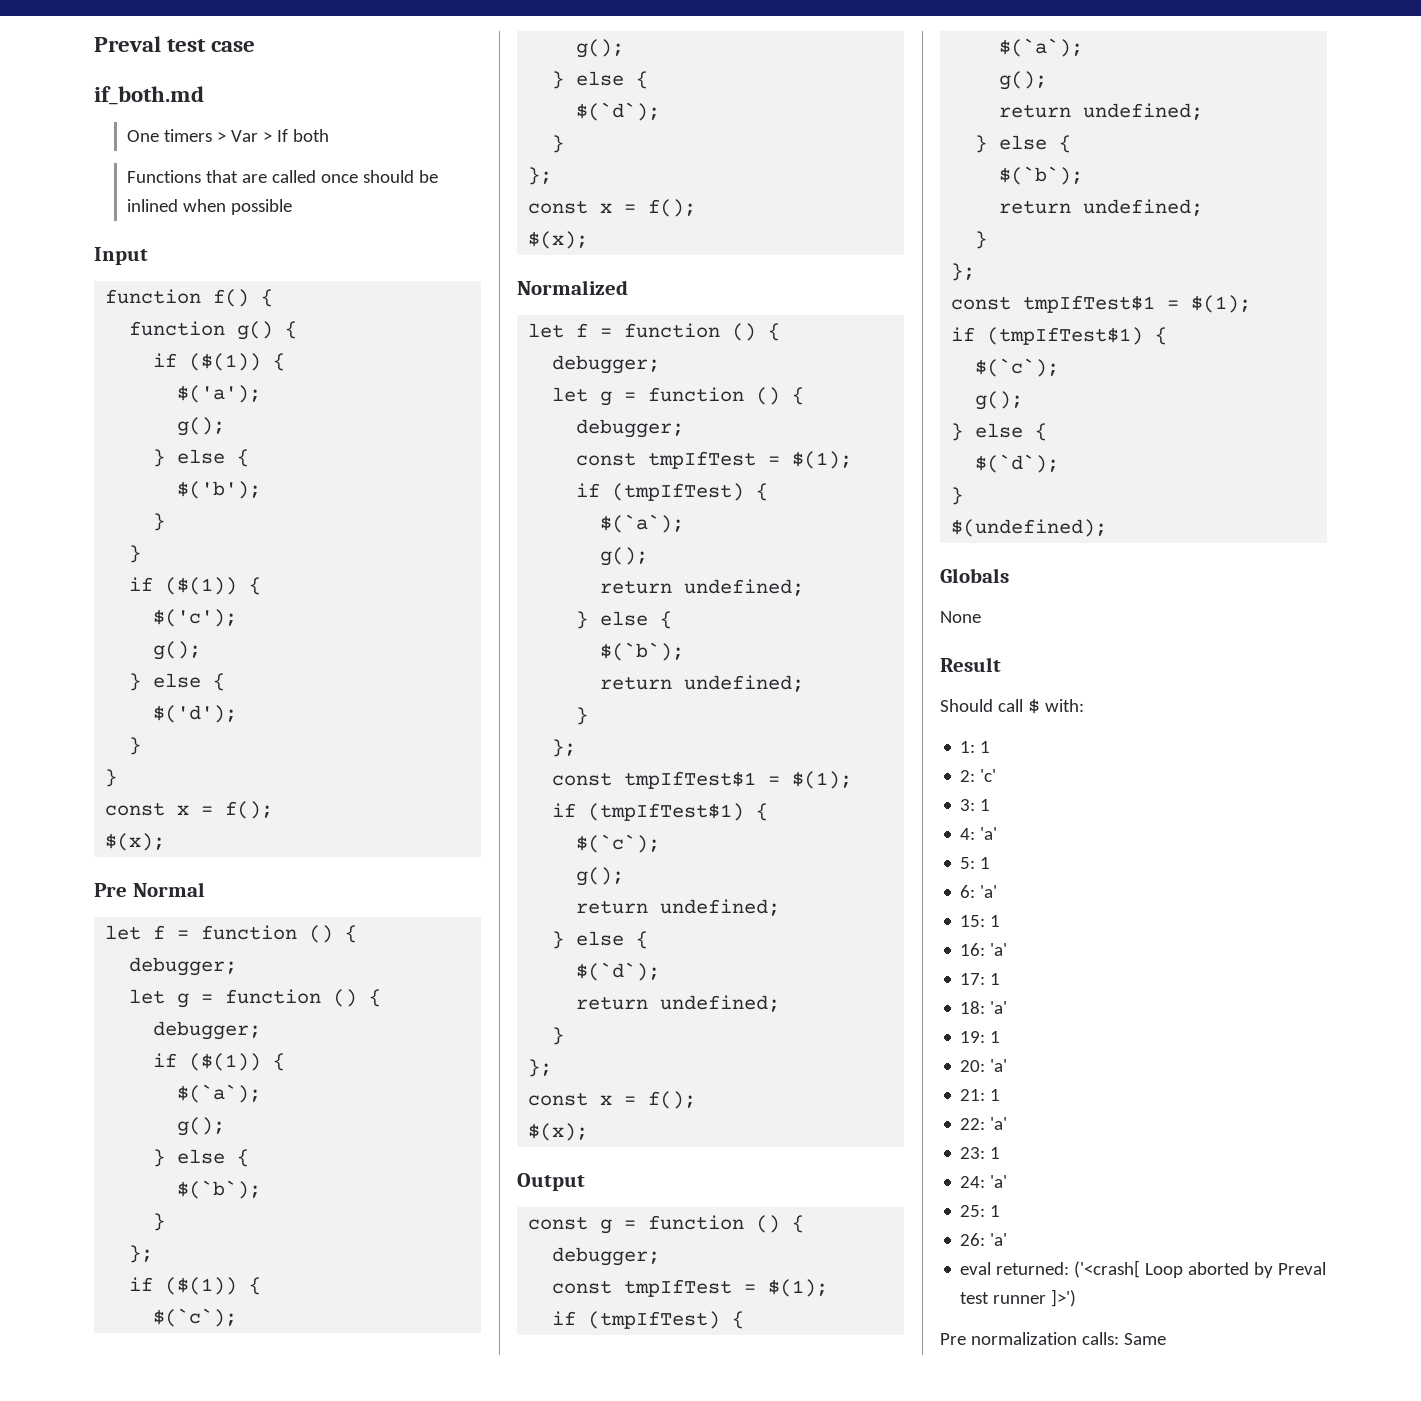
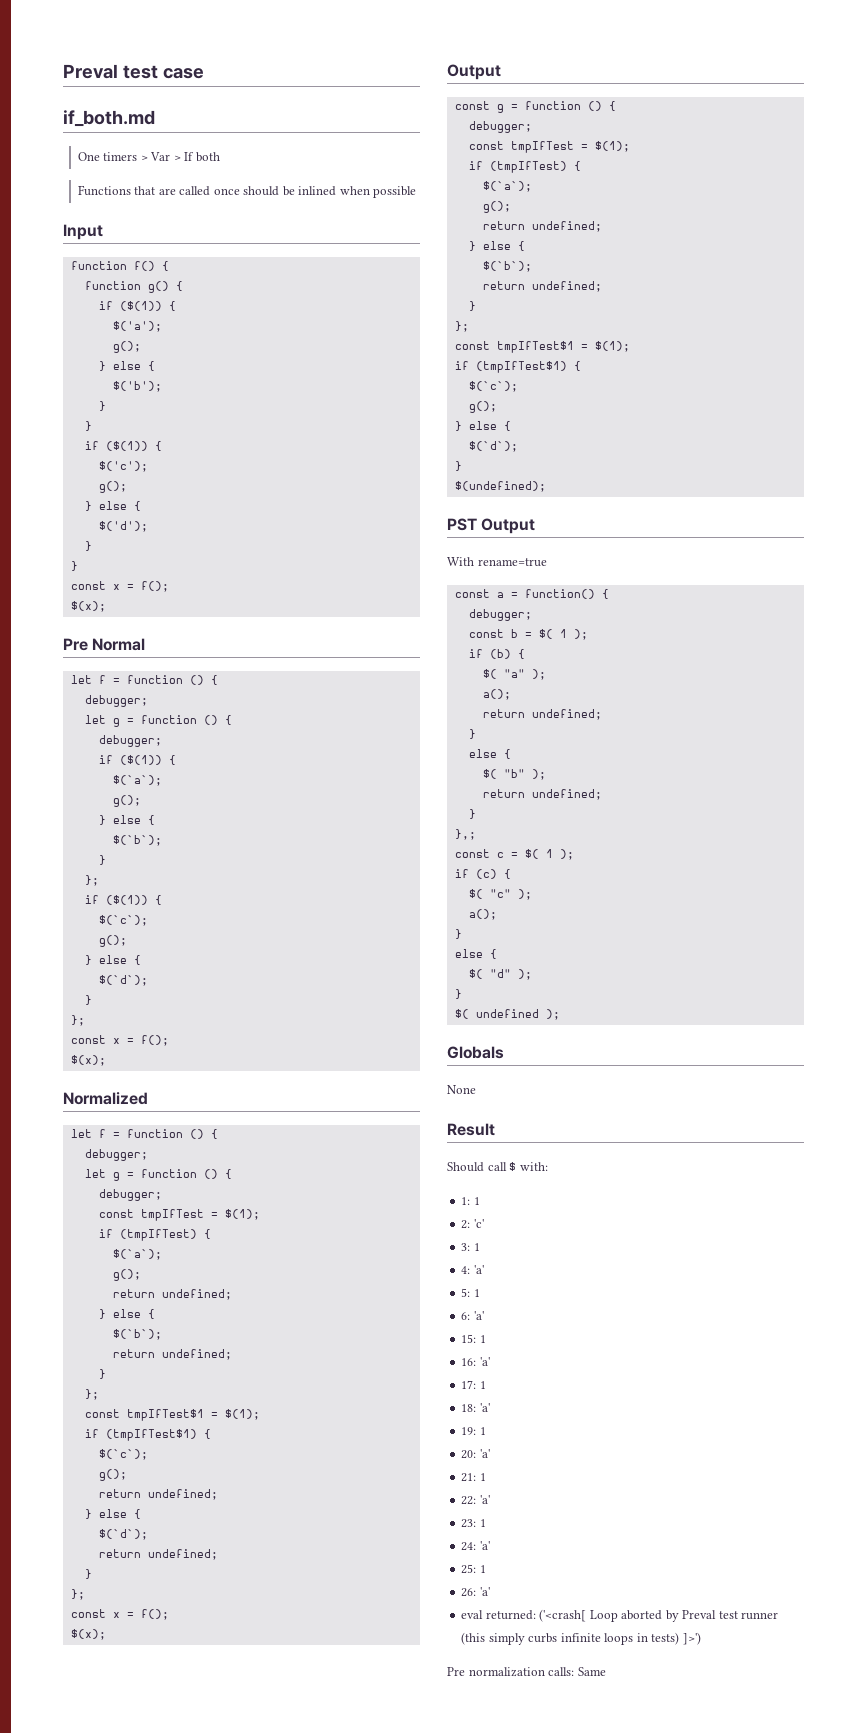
+ PST Output
+ With rename=true
+ const a = function() {
+ debugger;
+ const b = $( 1 );
+ if (b) {
+ $( "a" );
+ a();
+ return undefined;
+ }
+ else {
+ $( "b" );
+ return undefined;
+ }
+ },;
+ const c = $( 1 );
+ if (c) {
+ $( "c" );
+ a();
+ }
+ else {
+ $( "d" );
+ }
+ $( undefined );
- eval returned: ('<crash[ Loop aborted by Preval test runner ]>')
+ eval returned: ('<crash[ Loop aborted by Preval test runner (this simply curbs infinite loops in tests) ]>')

